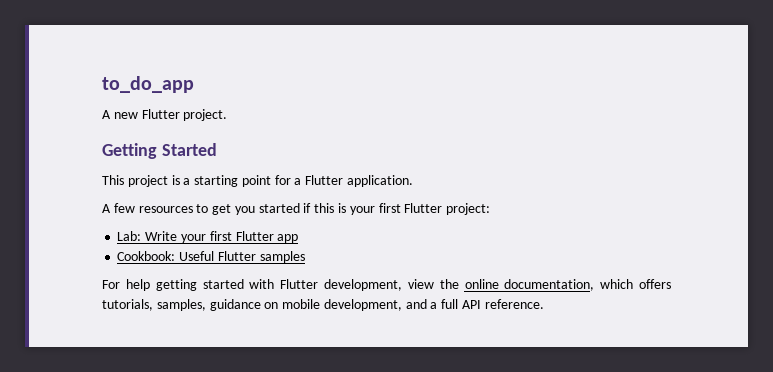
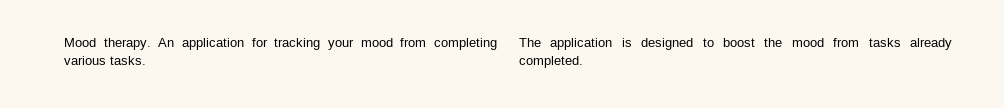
- to_do_app
- A new Flutter project.
- Getting Started
- This project is a starting point for a Flutter application.
- A few resources to get you started if this is your first Flutter project:
- Lab: Write your first Flutter app
- Cookbook: Useful Flutter samples
- For help getting started with Flutter development, view the online documentation, which offers tutorials, samples, guidance on mobile development, and a full API reference.
+ Mood therapy. An application for tracking your mood from completing various tasks.
+ The application is designed to boost the mood from tasks already completed.

